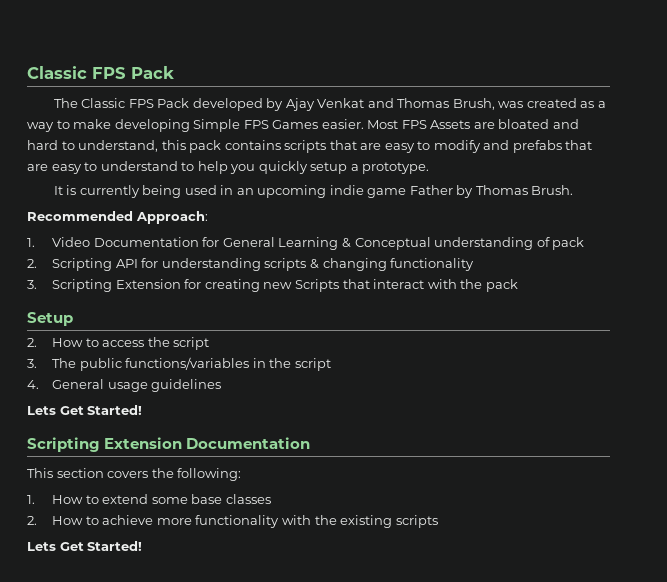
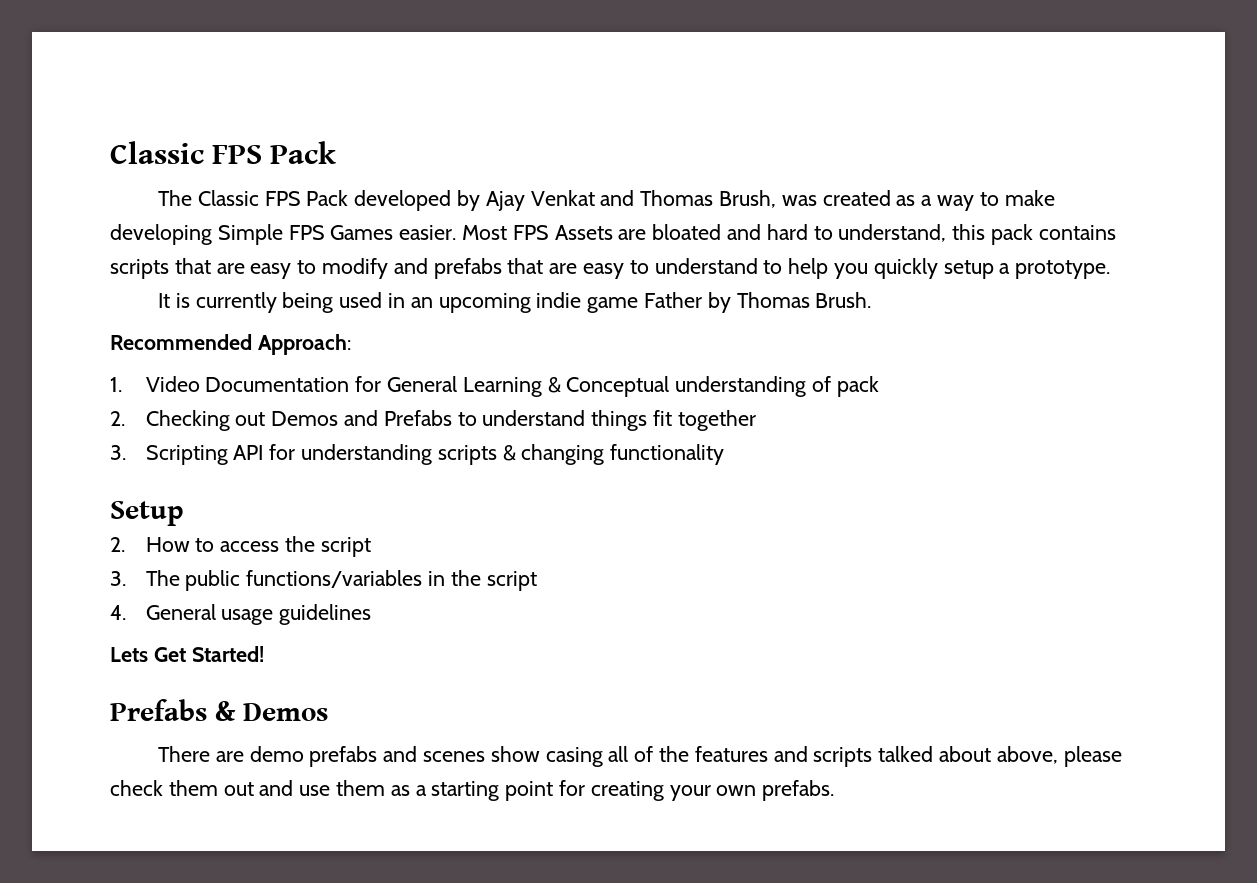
- 2. Scripting API for understanding scripts & changing functionality
+ 2. Checking out Demos and Prefabs to understand things fit together
+ 3. Scripting API for understanding scripts & changing functionality
- 3. Scripting Extension for creating new Scripts that interact with the pack
- Scripting Extension Documentation
- This section covers the following:
- 1. How to extend some base classes
- 2. How to achieve more functionality with the existing scripts
- Lets Get Started!
+ Prefabs & Demos
+ There are demo prefabs and scenes show casing all of the features and scripts talked about above, please check them out and use them as a starting point for creating your own prefabs.

